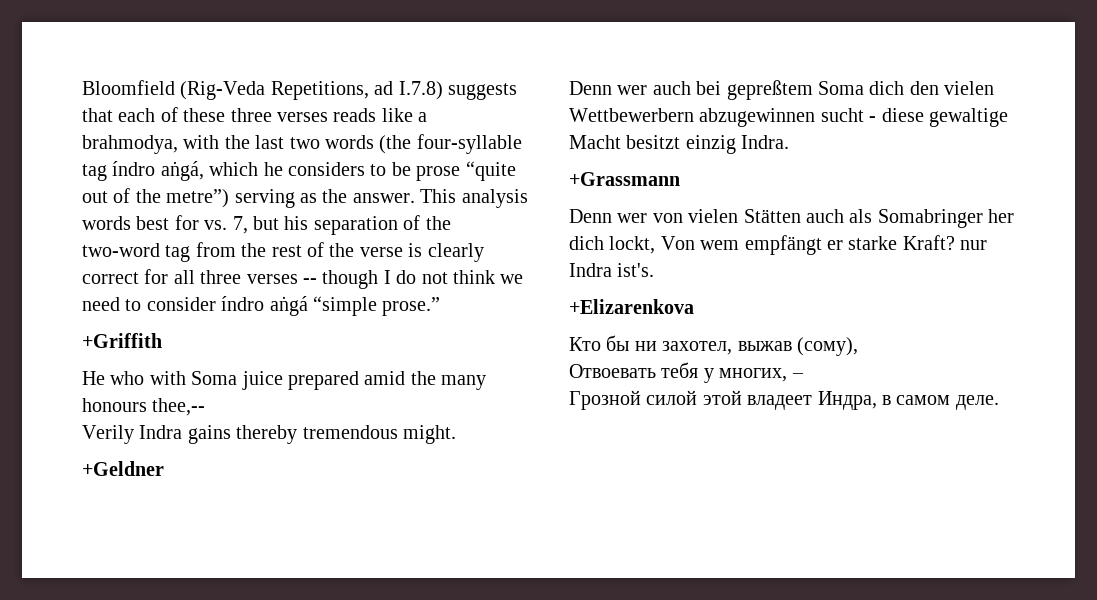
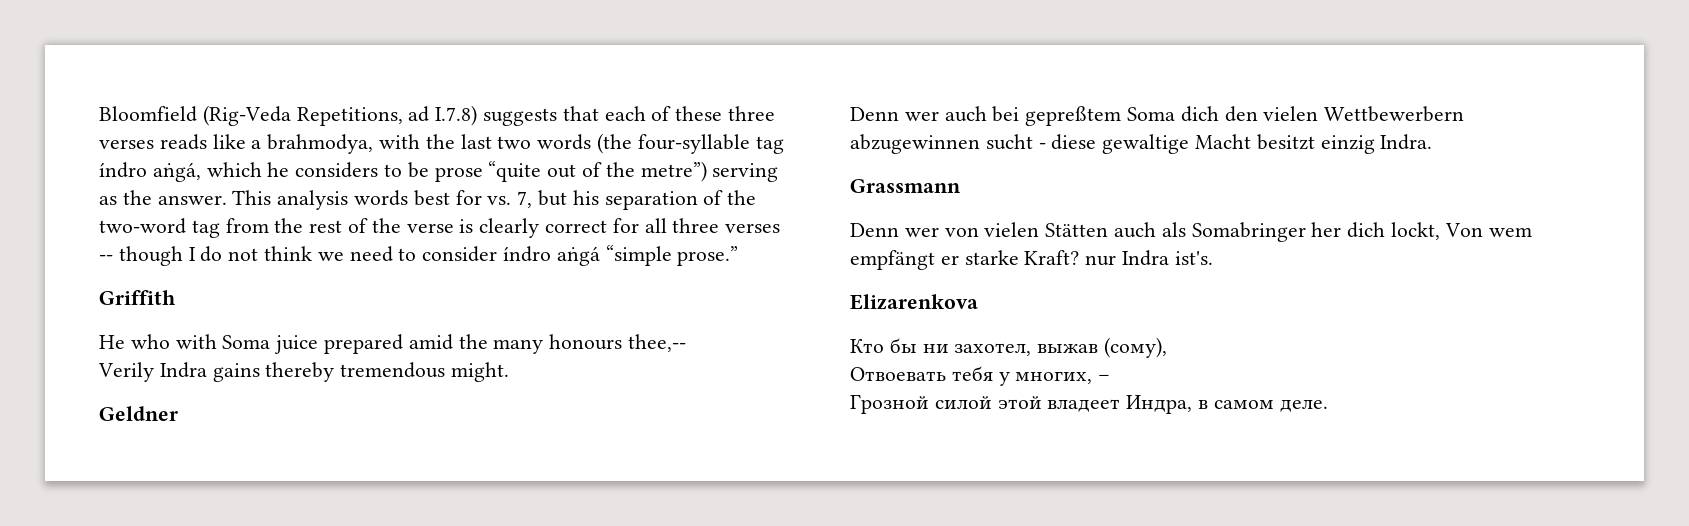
- +Griffith
+ Griffith
- +Geldner
+ Geldner
- +Grassmann
+ Grassmann
- +Elizarenkova
+ Elizarenkova

